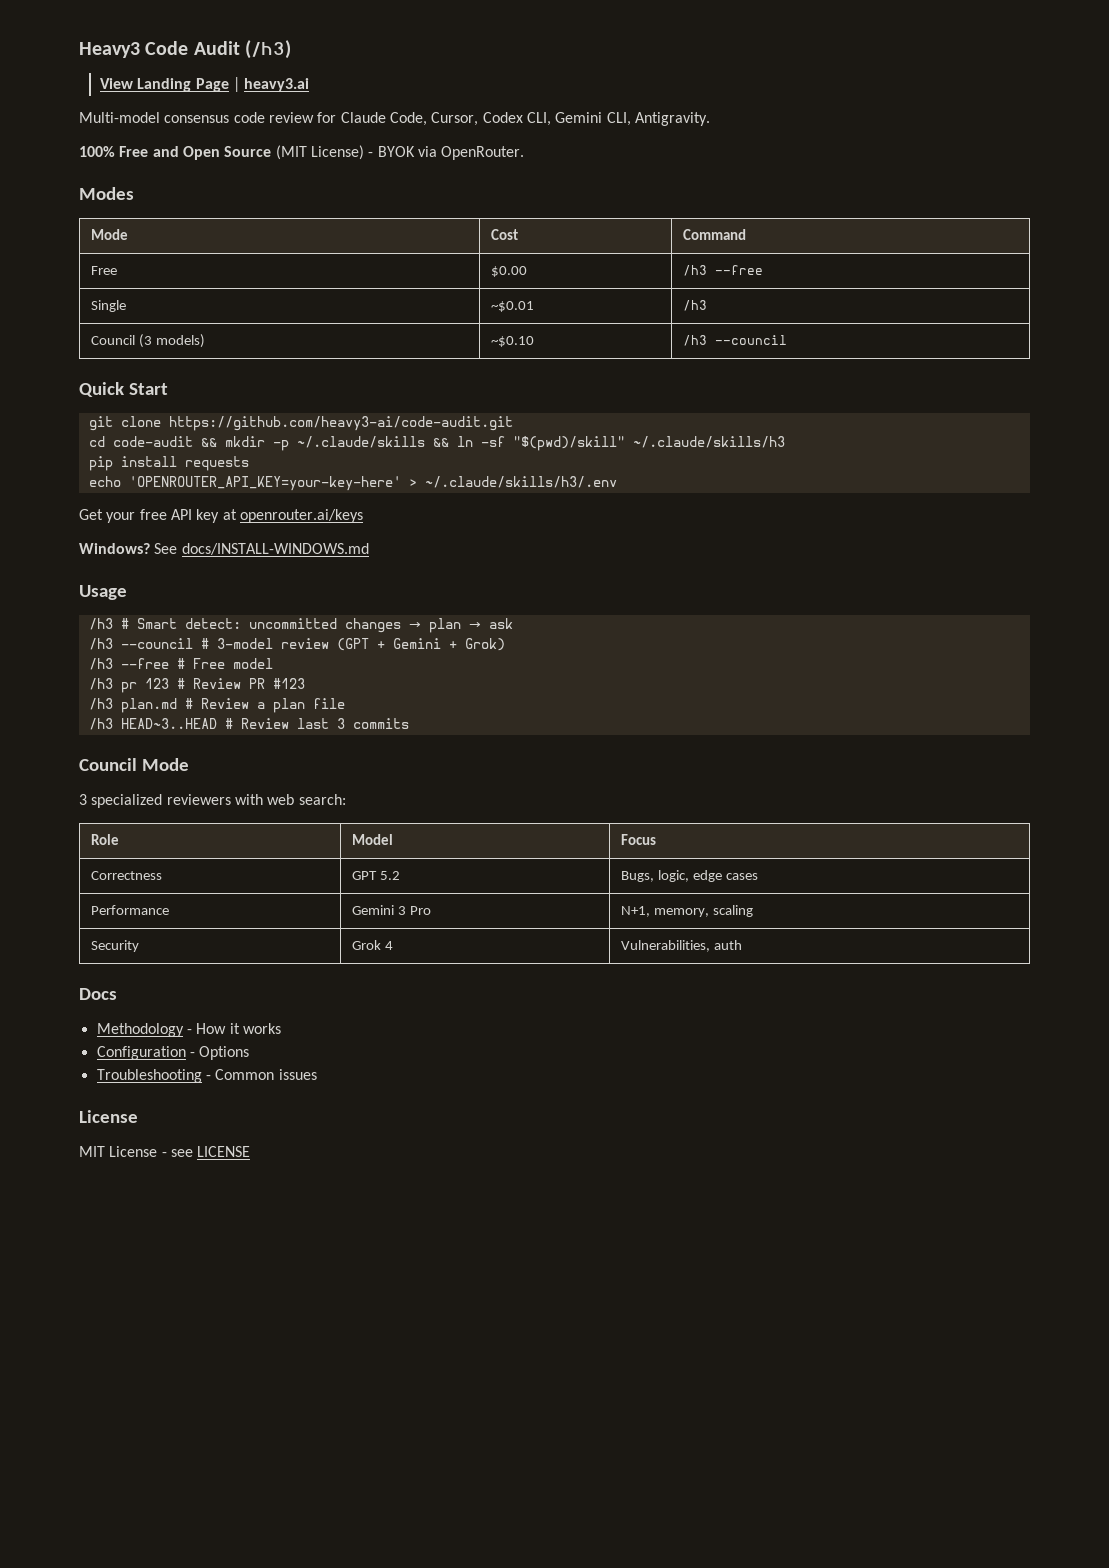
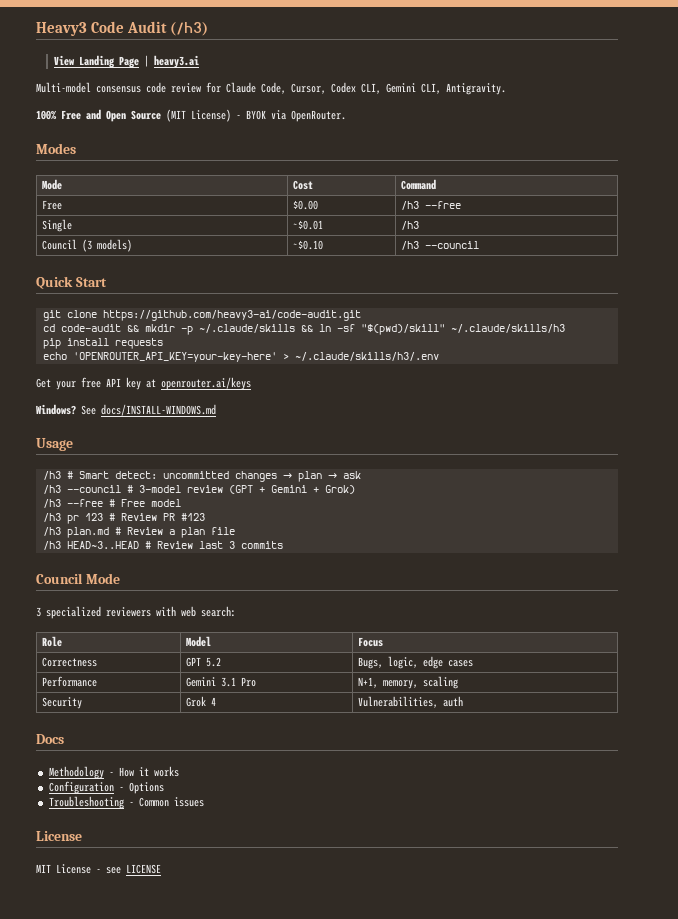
- Performance | Gemini 3 Pro | N+1, memory, scaling
+ Performance | Gemini 3.1 Pro | N+1, memory, scaling

